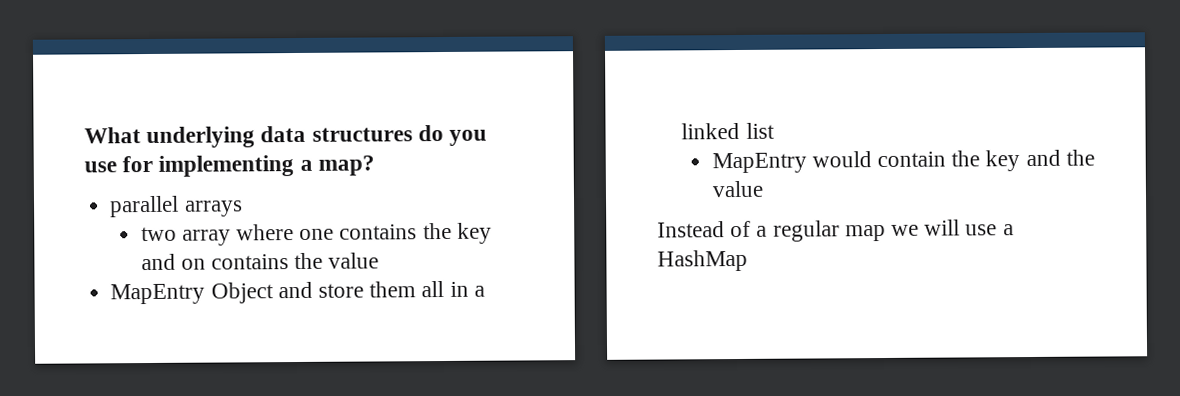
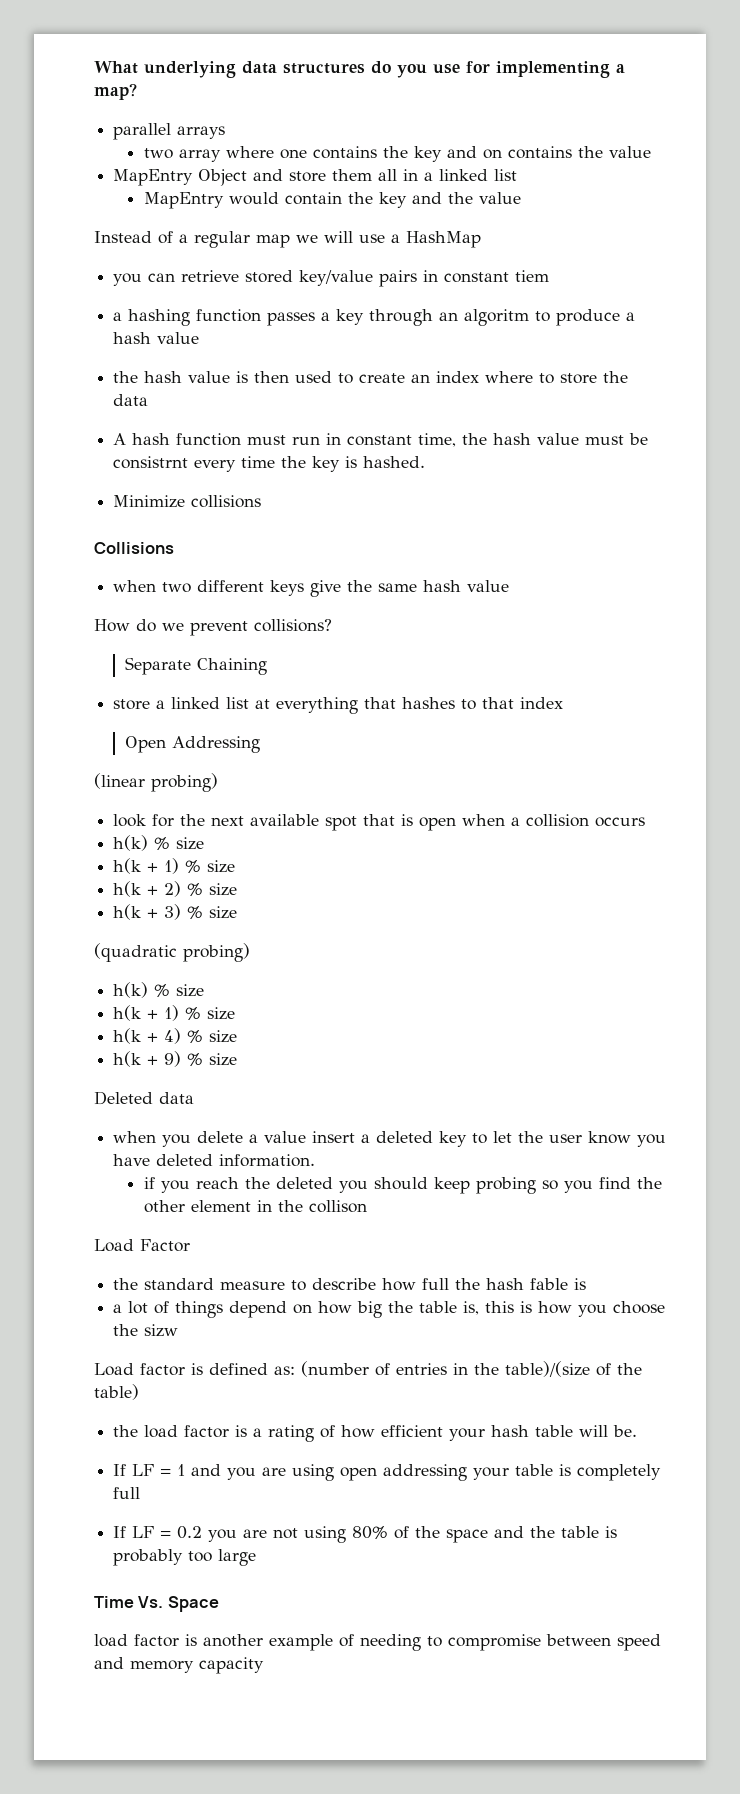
+ you can retrieve stored key/value pairs in constant tiem
+ a hashing function passes a key through an algoritm to produce a hash value
+ the hash value is then used to create an index where to store the data
+ A hash function must run in constant time, the hash value must be consistrnt every time the key is hashed.
+ Minimize collisions
+ Collisions
+ when two different keys give the same hash value
+ How do we prevent collisions?
+ Separate Chaining
+ store a linked list at everything that hashes to that index
+ Open Addressing
+ (linear probing)
+ look for the next available spot that is open when a collision occurs
+ h(k) % size
+ h(k + 1) % size
+ h(k + 2) % size
+ h(k + 3) % size
+ (quadratic probing)
+ h(k) % size
+ h(k + 1) % size
+ h(k + 4) % size
+ h(k + 9) % size
+ Deleted data
+ when you delete a value insert a deleted key to let the user know you have deleted information.
+ if you reach the deleted you should keep probing so you find the other element in the collison
+ Load Factor
+ the standard measure to describe how full the hash fable is
+ a lot of things depend on how big the table is, this is how you choose the sizw
+ Load factor is defined as: (number of entries in the table)/(size of the table)
+ the load factor is a rating of how efficient your hash table will be.
+ If LF = 1 and you are using open addressing your table is completely full
+ If LF = 0.2 you are not using 80% of the space and the table is probably too large
+ Time Vs. Space
+ load factor is another example of needing to compromise between speed and memory capacity

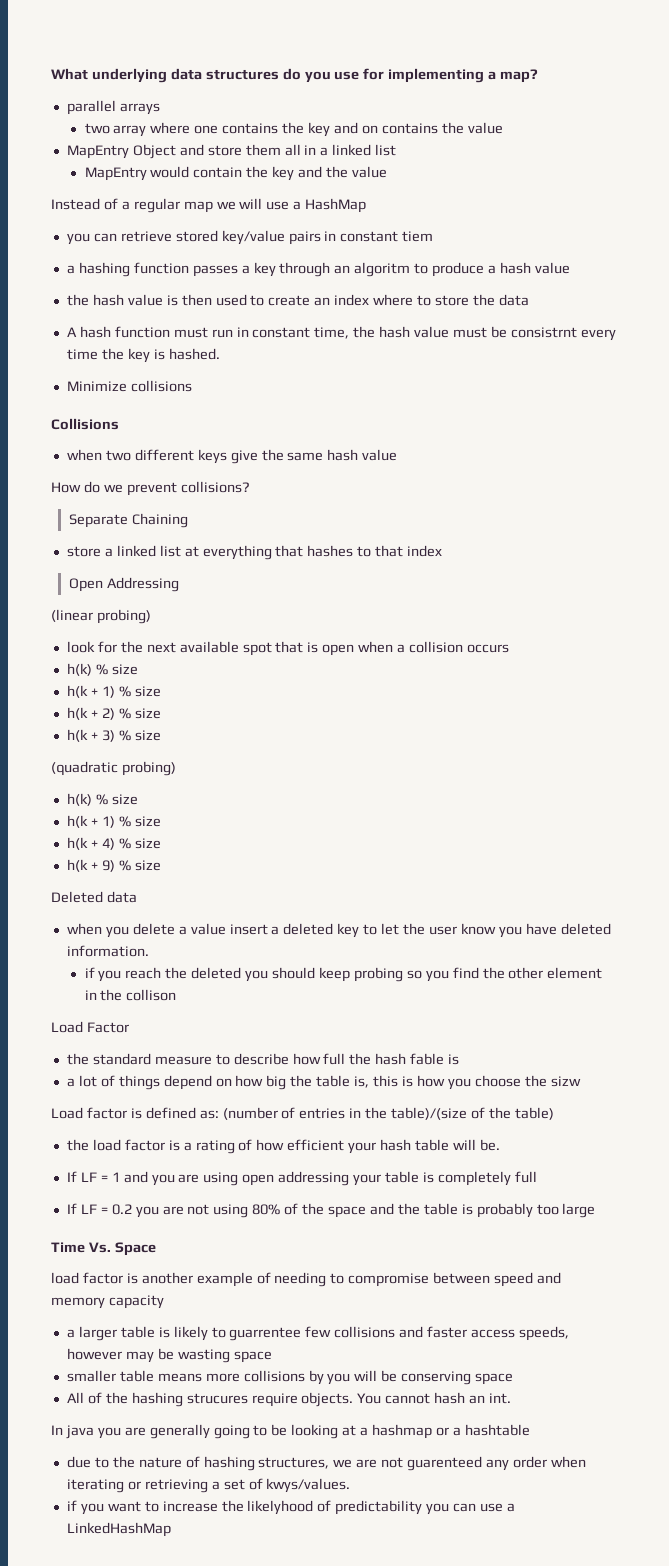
+ a larger table is likely to guarrentee few collisions and faster access speeds, however may be wasting space
+ smaller table means more collisions by you will be conserving space
+ All of the hashing strucures require objects. You cannot hash an int.
+ In java you are generally going to be looking at a hashmap or a hashtable
+ due to the nature of hashing structures, we are not guarenteed any order when iterating or retrieving a set of kwys/values.
+ if you want to increase the likelyhood of predictability you can use a LinkedHashMap

